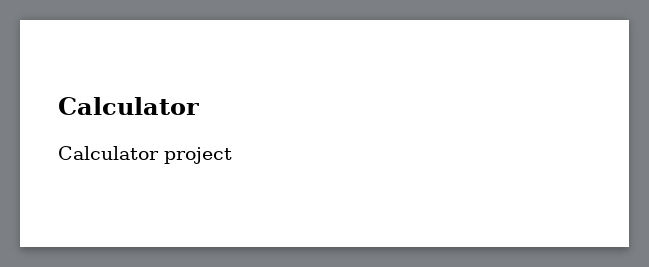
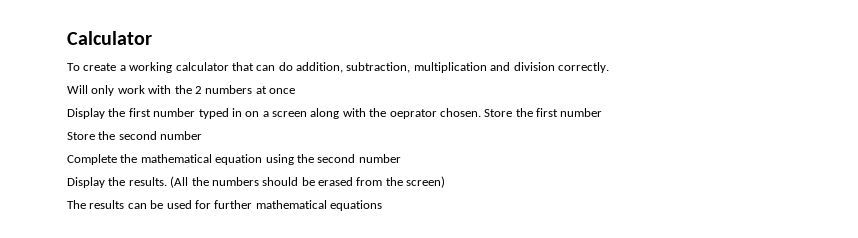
- Calculator project
+ To create a working calculator that can do addition, subtraction, multiplication and division correctly.
+ Will only work with the 2 numbers at once
+ Display the first number typed in on a screen along with the oeprator chosen. Store the first number
+ Store the second number
+ Complete the mathematical equation using the second number
+ Display the results. (All the numbers should be erased from the screen)
+ The results can be used for further mathematical equations

